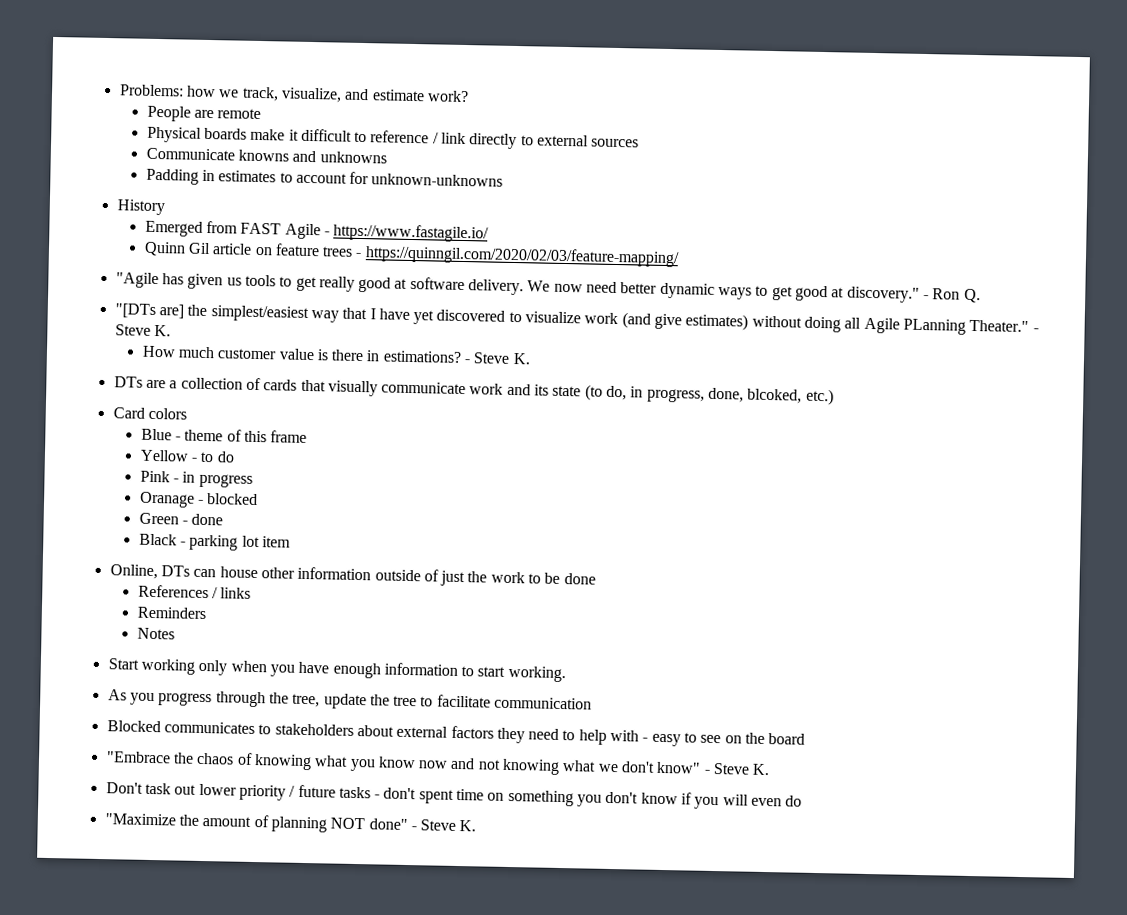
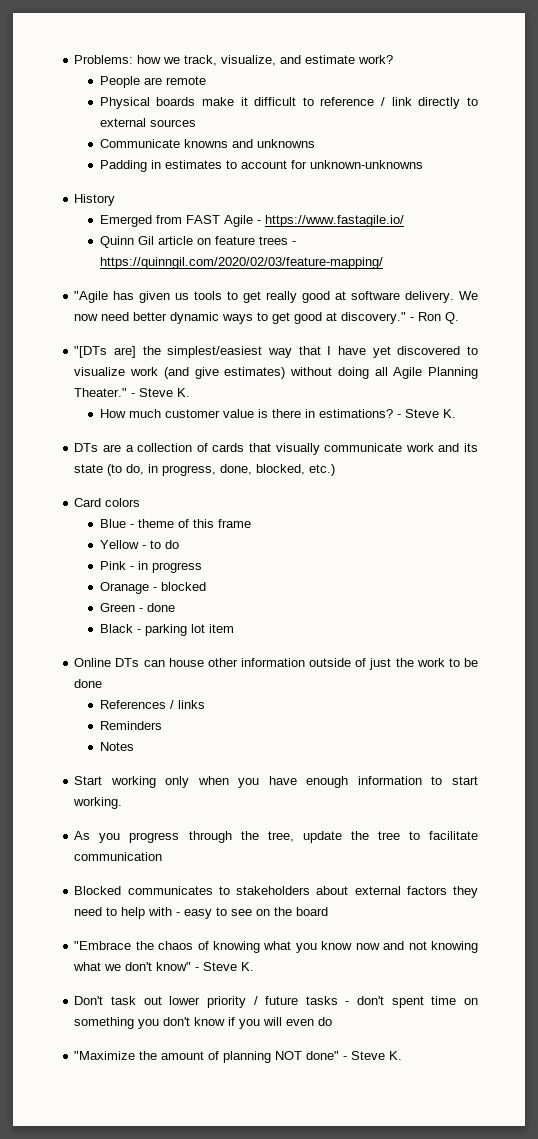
- "[DTs are] the simplest/easiest way that I have yet discovered to visualize work (and give estimates) without doing all Agile PLanning Theater."
+ "[DTs are] the simplest/easiest way that I have yet discovered to visualize work (and give estimates) without doing all Agile Planning Theater."
- DTs are a collection of cards that visually communicate work and its state (to do, in progress, done, blcoked, etc.)
+ DTs are a collection of cards that visually communicate work and its state (to do, in progress, done, blocked, etc.)
- Online, DTs can house other information outside of just the work to be done
+ Online DTs can house other information outside of just the work to be done

